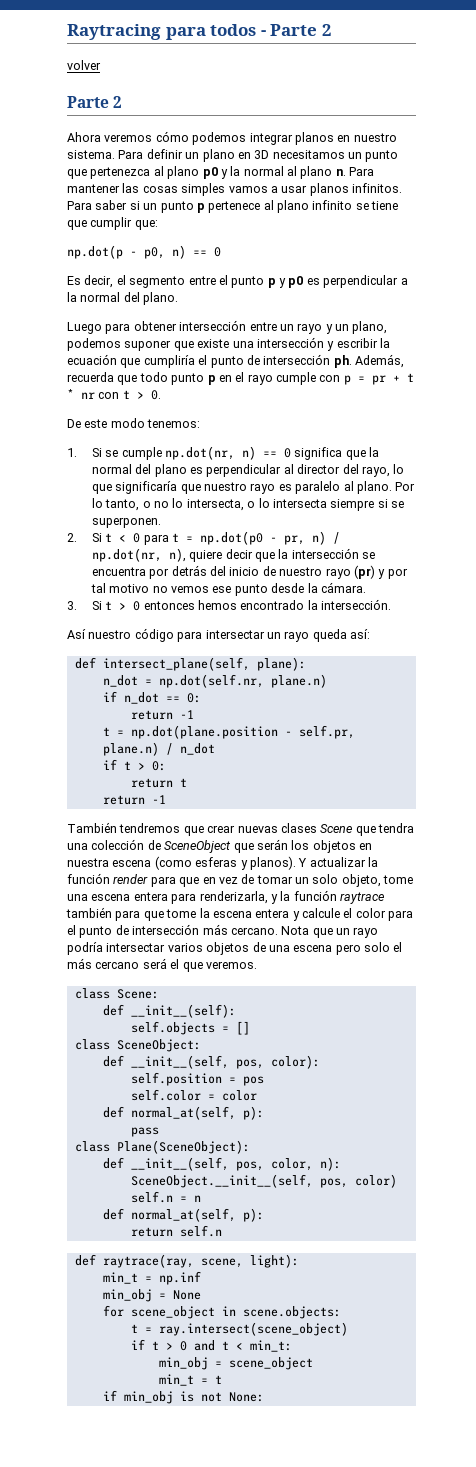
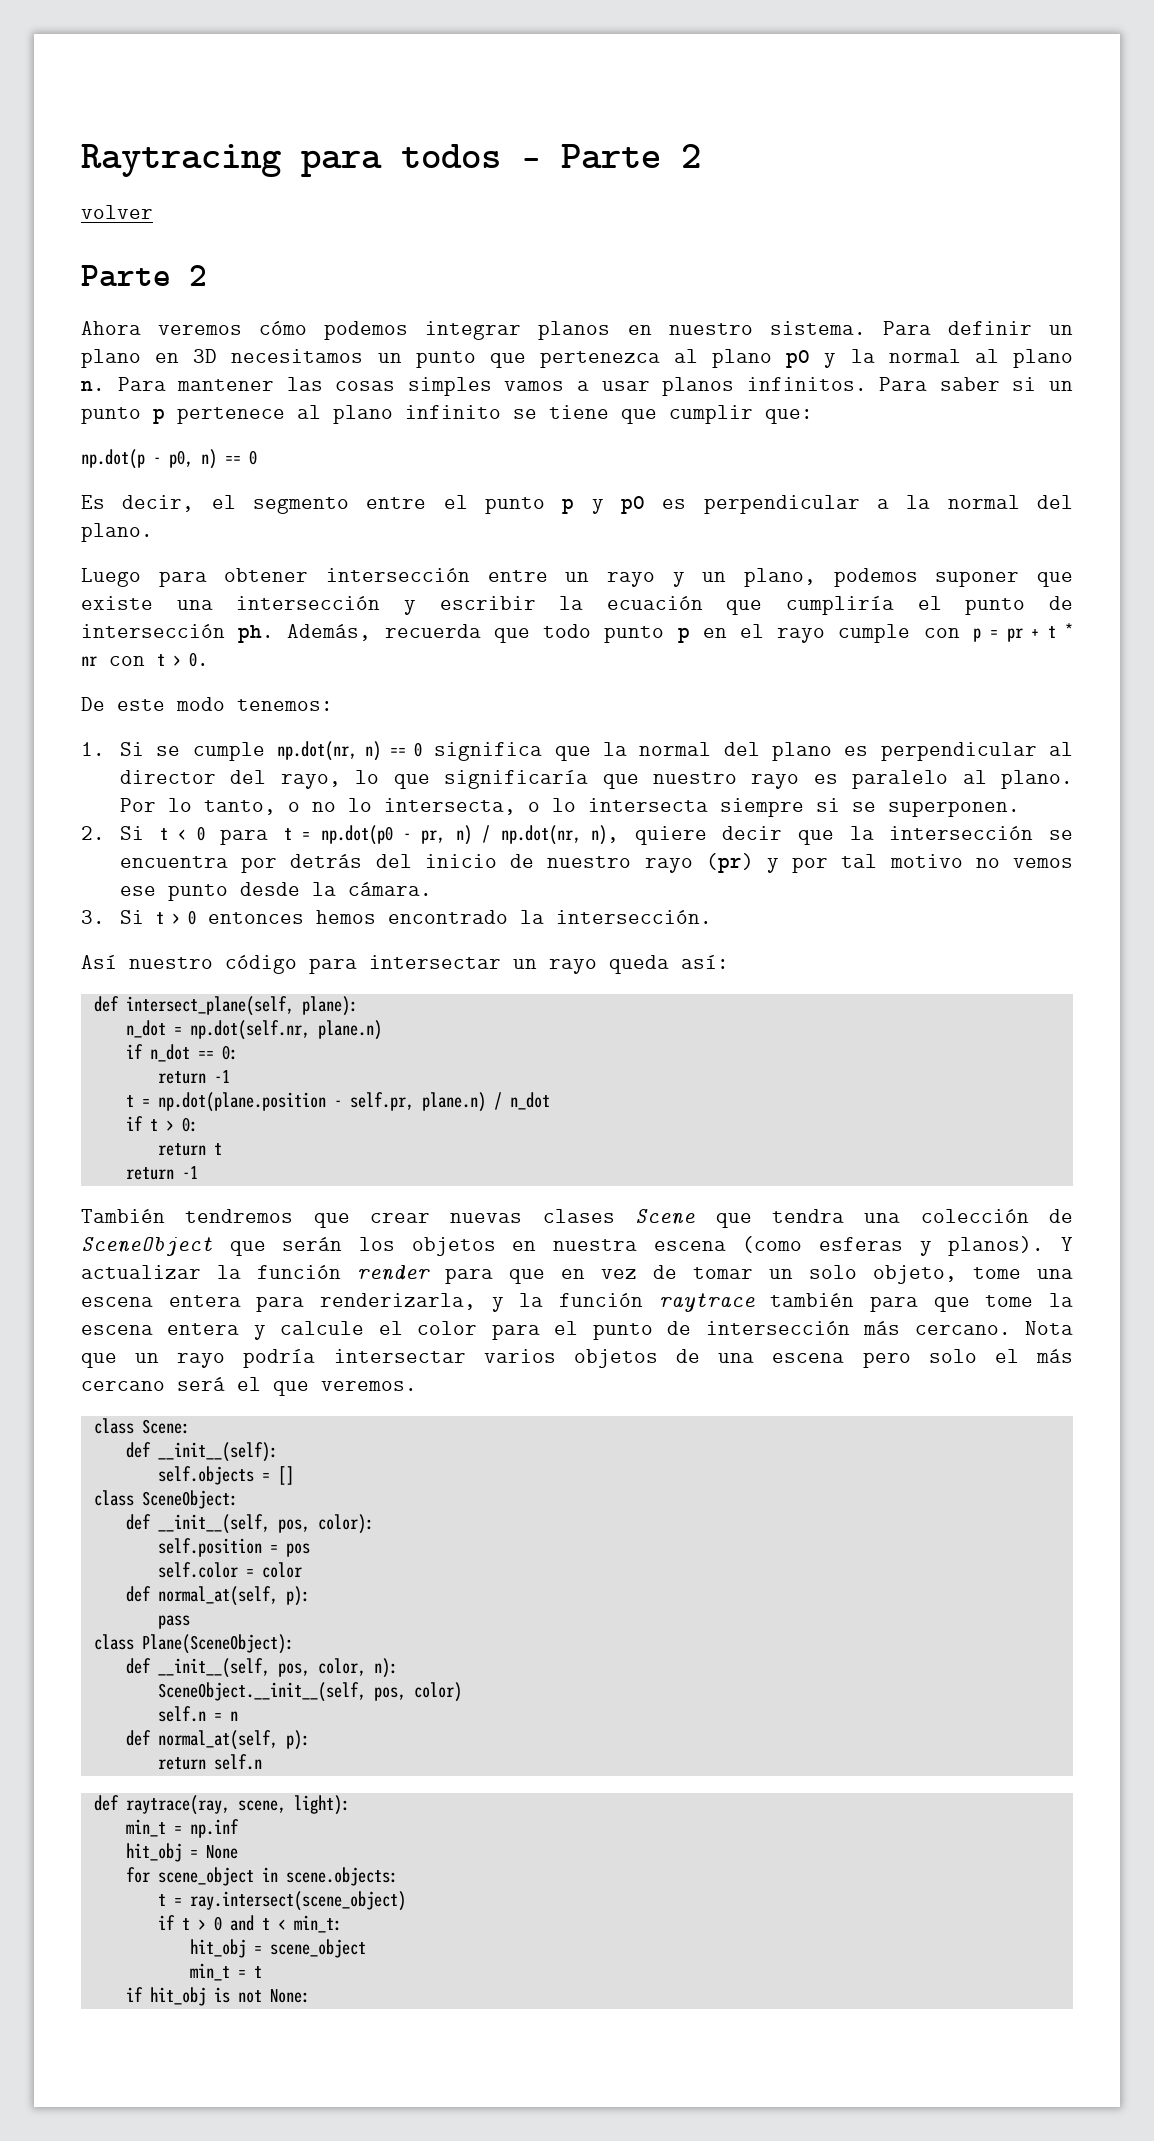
- min_obj = None
+ hit_obj = None
- min_obj = scene_object
+ hit_obj = scene_object
- if min_obj is not None:
+ if hit_obj is not None:

